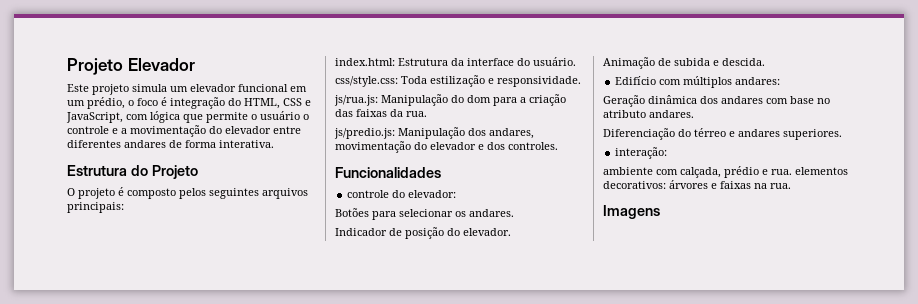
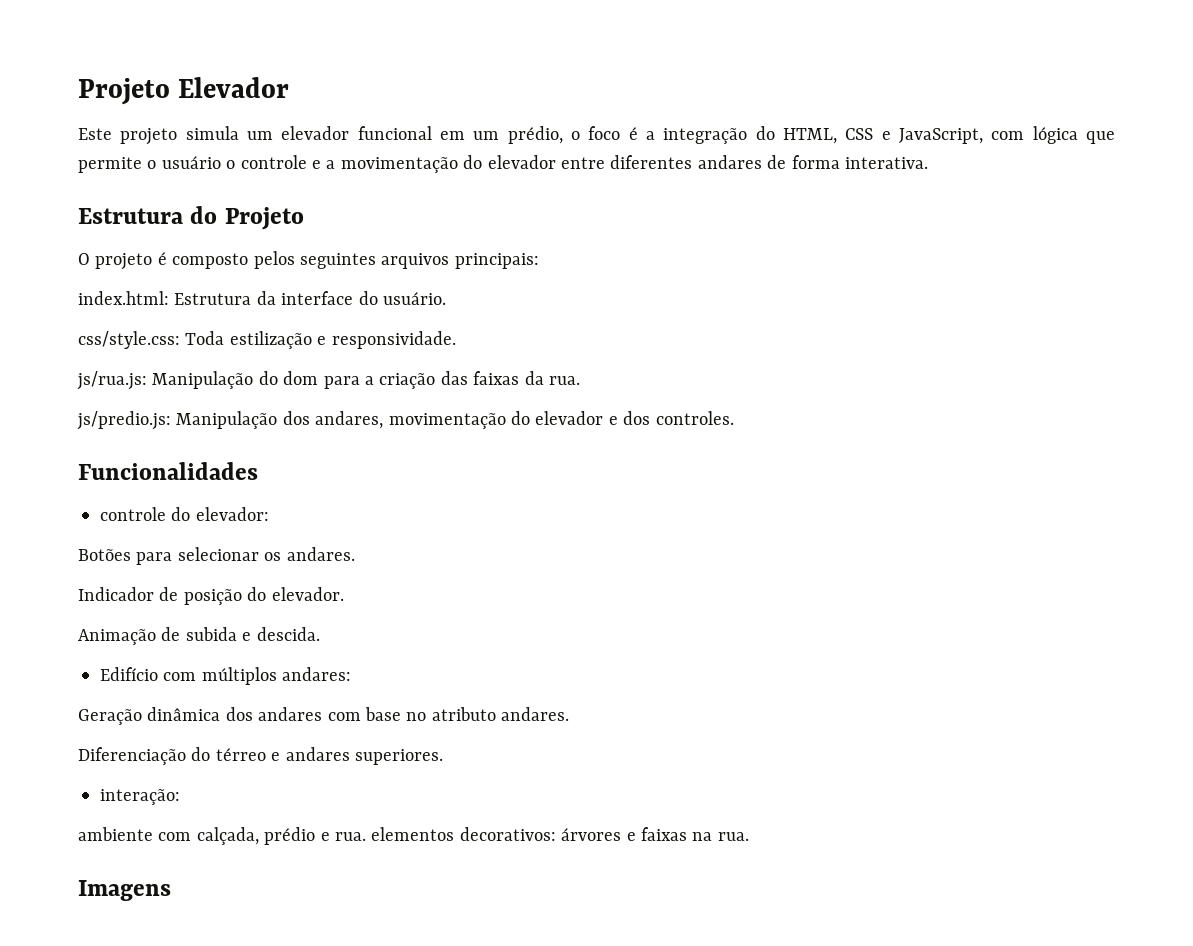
- Este projeto simula um elevador funcional em um prédio, o foco é integração do HTML, CSS e JavaScript, com lógica que permite o usuário o controle e a movimentação do elevador entre diferentes andares de forma interativa.
+ Este projeto simula um elevador funcional em um prédio, o foco é a integração do HTML, CSS e JavaScript, com lógica que permite o usuário o controle e a movimentação do elevador entre diferentes andares de forma interativa.

